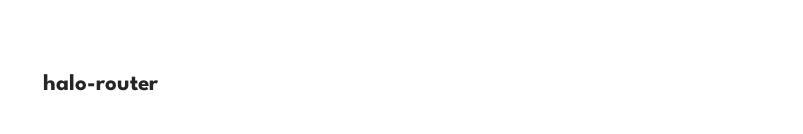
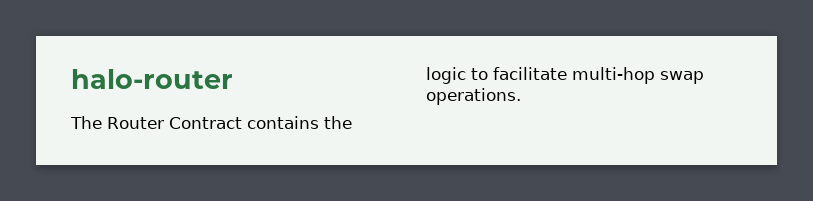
+ The Router Contract contains the logic to facilitate multi-hop swap operations.

